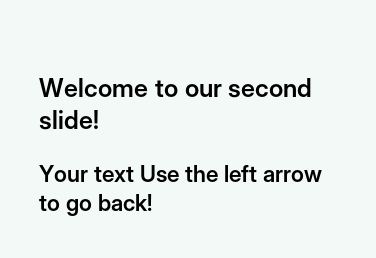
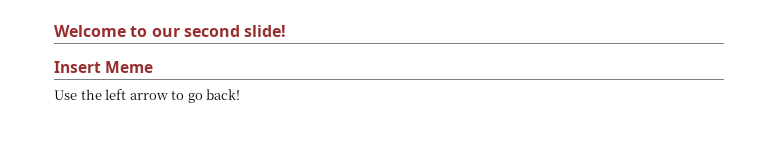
- Your text Use the left arrow to go back!
+ Insert Meme
+ Use the left arrow to go back!

